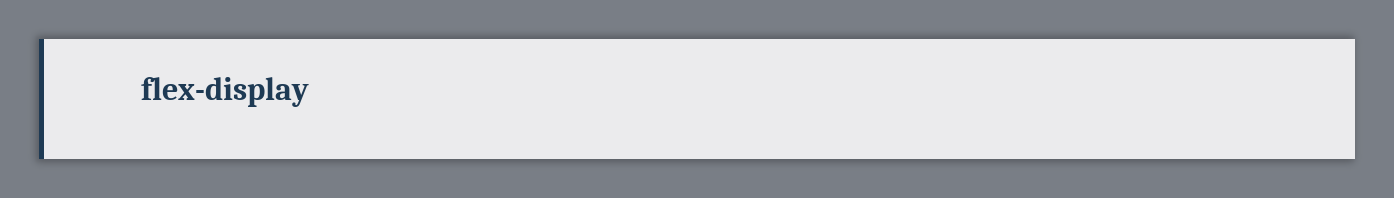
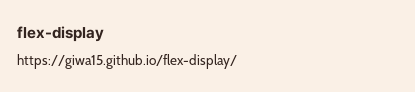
+ https://giwa15.github.io/flex-display/

